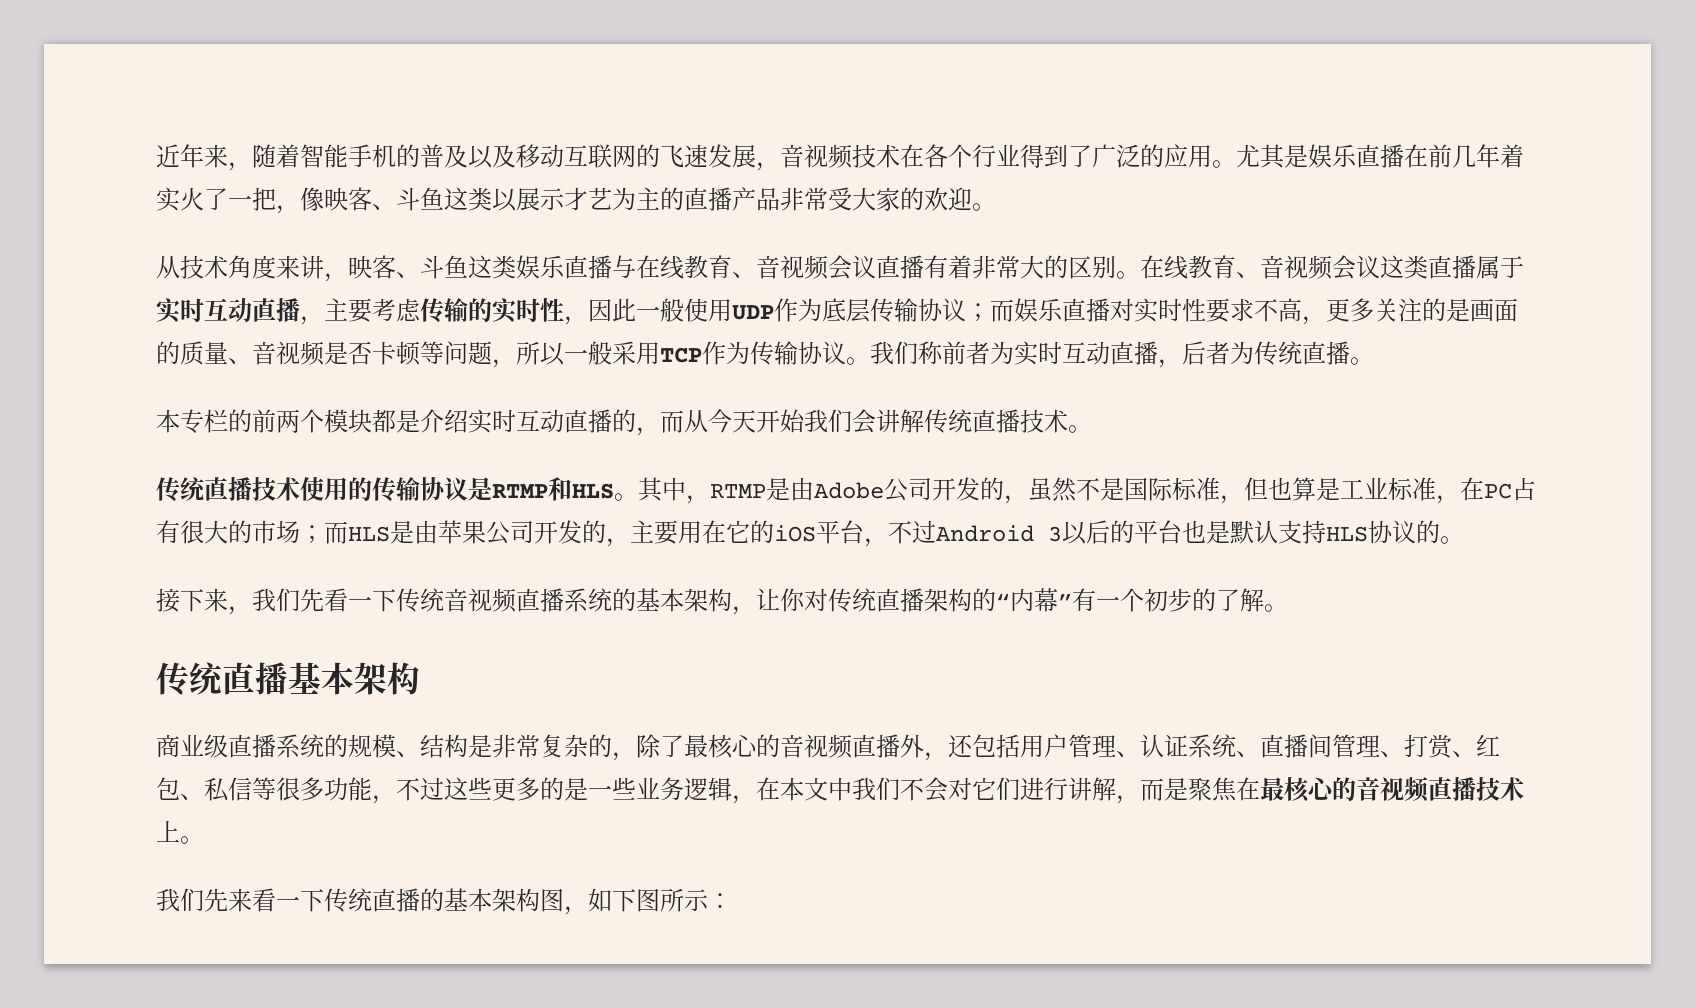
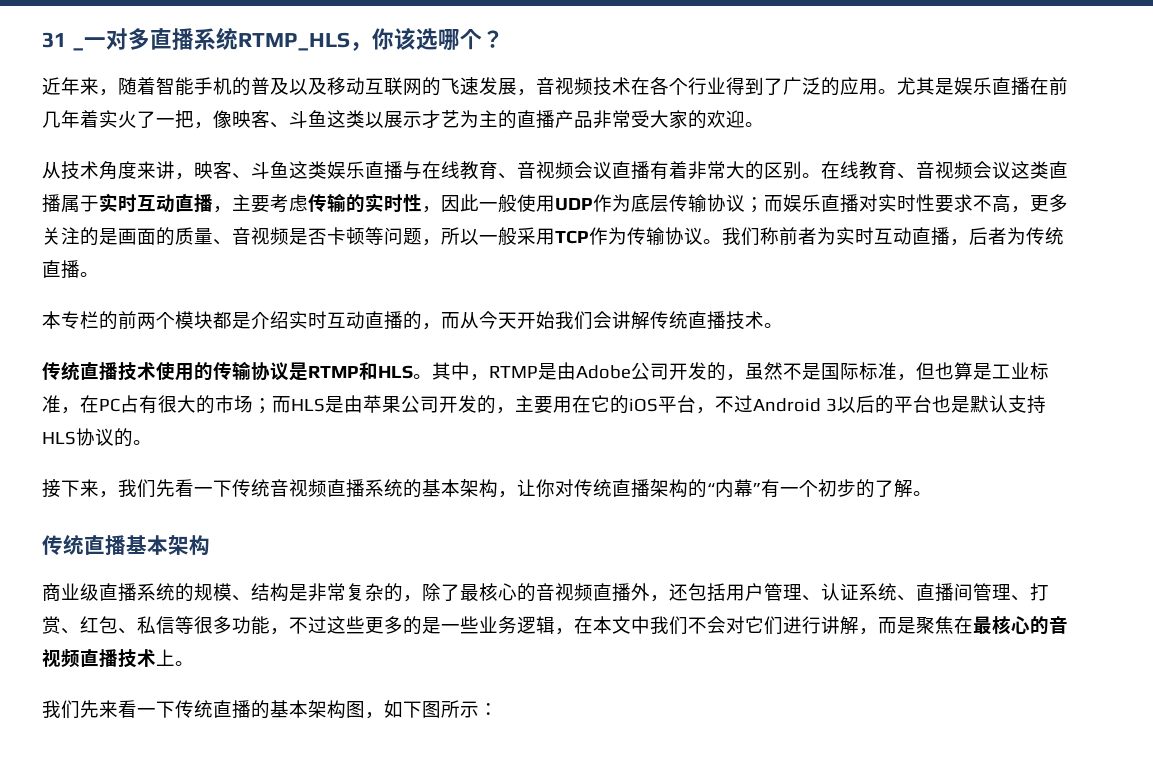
+ 31 _一对多直播系统RTMP_HLS，你该选哪个？

